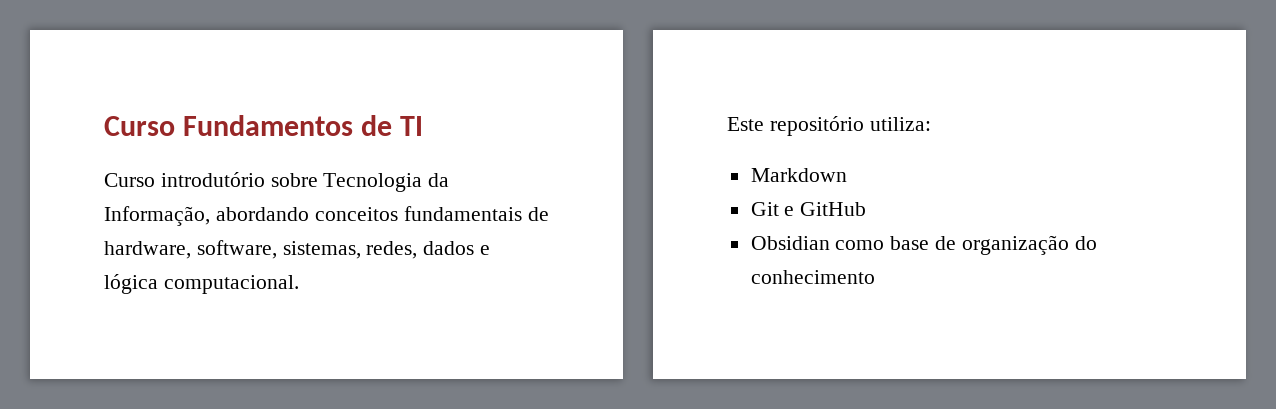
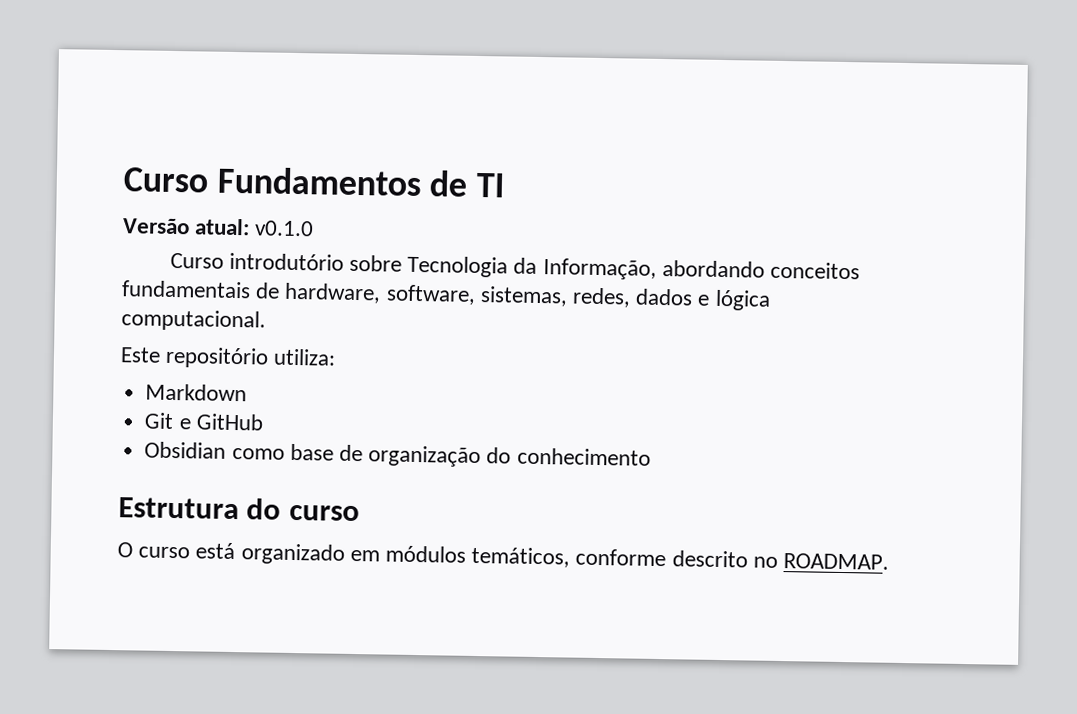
+ Versão atual: v0.1.0
+ Estrutura do curso
+ O curso está organizado em módulos temáticos, conforme descrito no ROADMAP.

